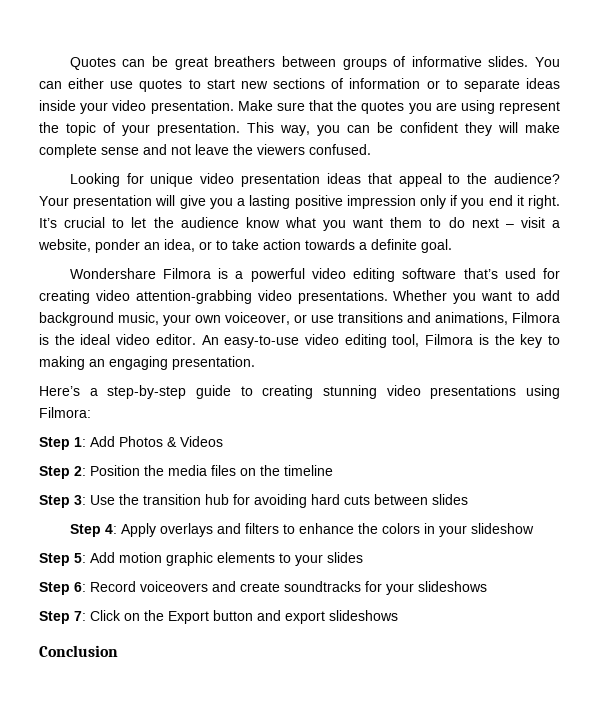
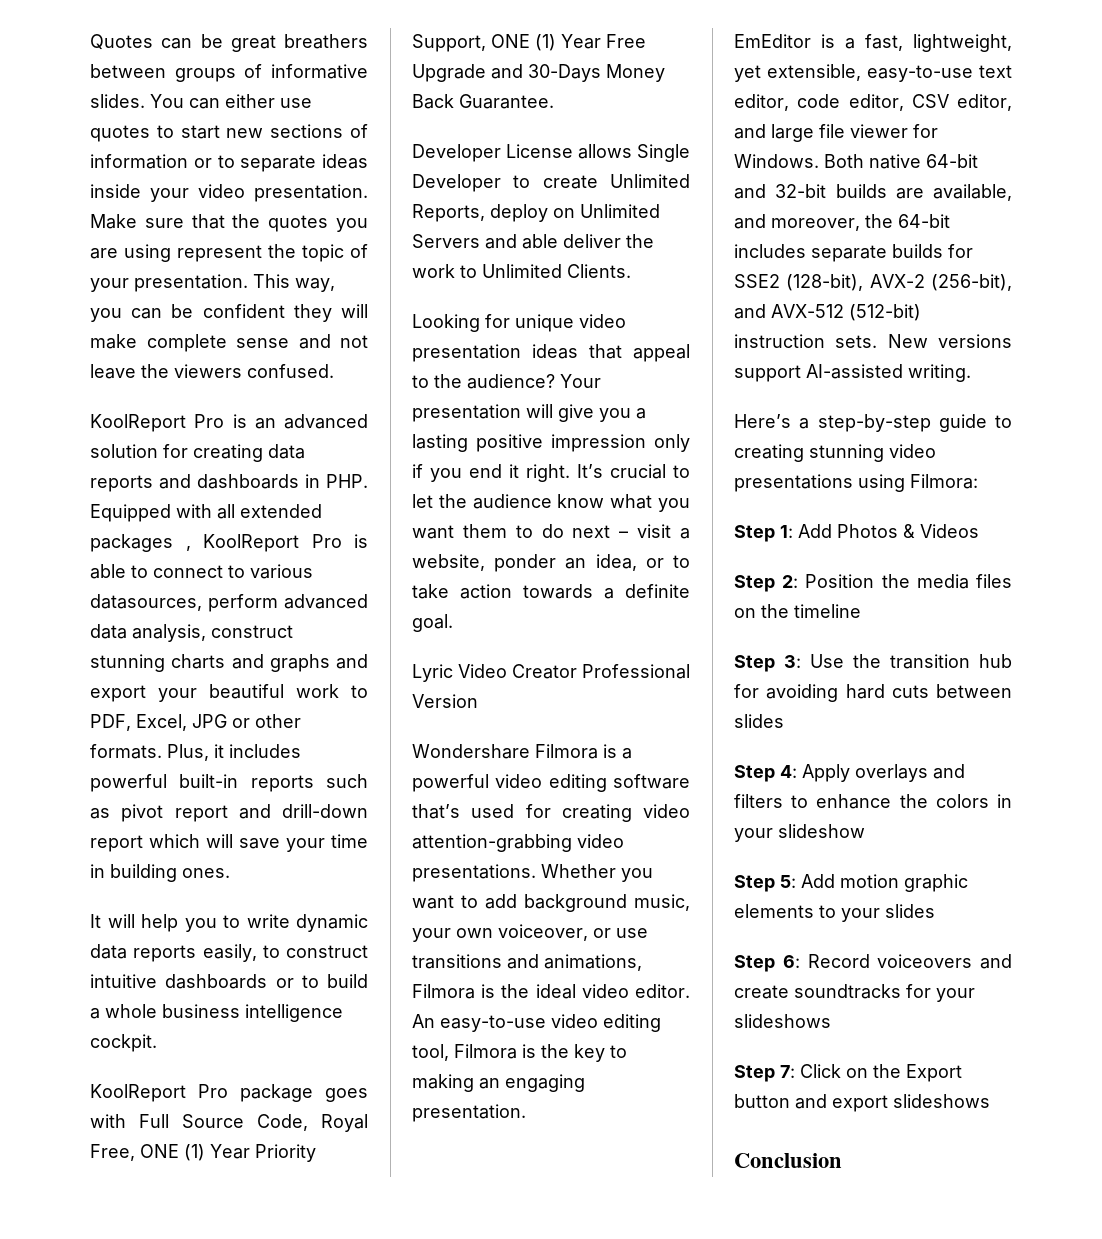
+ KoolReport Pro is an advanced solution for creating data reports and dashboards in PHP. Equipped with all extended packages , KoolReport Pro is able to connect to various datasources, perform advanced data analysis, construct stunning charts and graphs and export your beautiful work to PDF, Excel, JPG or other formats. Plus, it includes powerful built-in reports such as pivot report and drill-down report which will save your time in building ones.
+ It will help you to write dynamic data reports easily, to construct intuitive dashboards or to build a whole business intelligence cockpit.
+ KoolReport Pro package goes with Full Source Code, Royal Free, ONE (1) Year Priority Support, ONE (1) Year Free Upgrade and 30-Days Money Back Guarantee.
+ Developer License allows Single Developer to create Unlimited Reports, deploy on Unlimited Servers and able deliver the work to Unlimited Clients.
+ Lyric Video Creator Professional Version
+ EmEditor is a fast, lightweight, yet extensible, easy-to-use text editor, code editor, CSV editor, and large file viewer for Windows. Both native 64-bit and 32-bit builds are available, and moreover, the 64-bit includes separate builds for SSE2 (128-bit), AVX-2 (256-bit), and AVX-512 (512-bit) instruction sets. New versions support AI-assisted writing.

